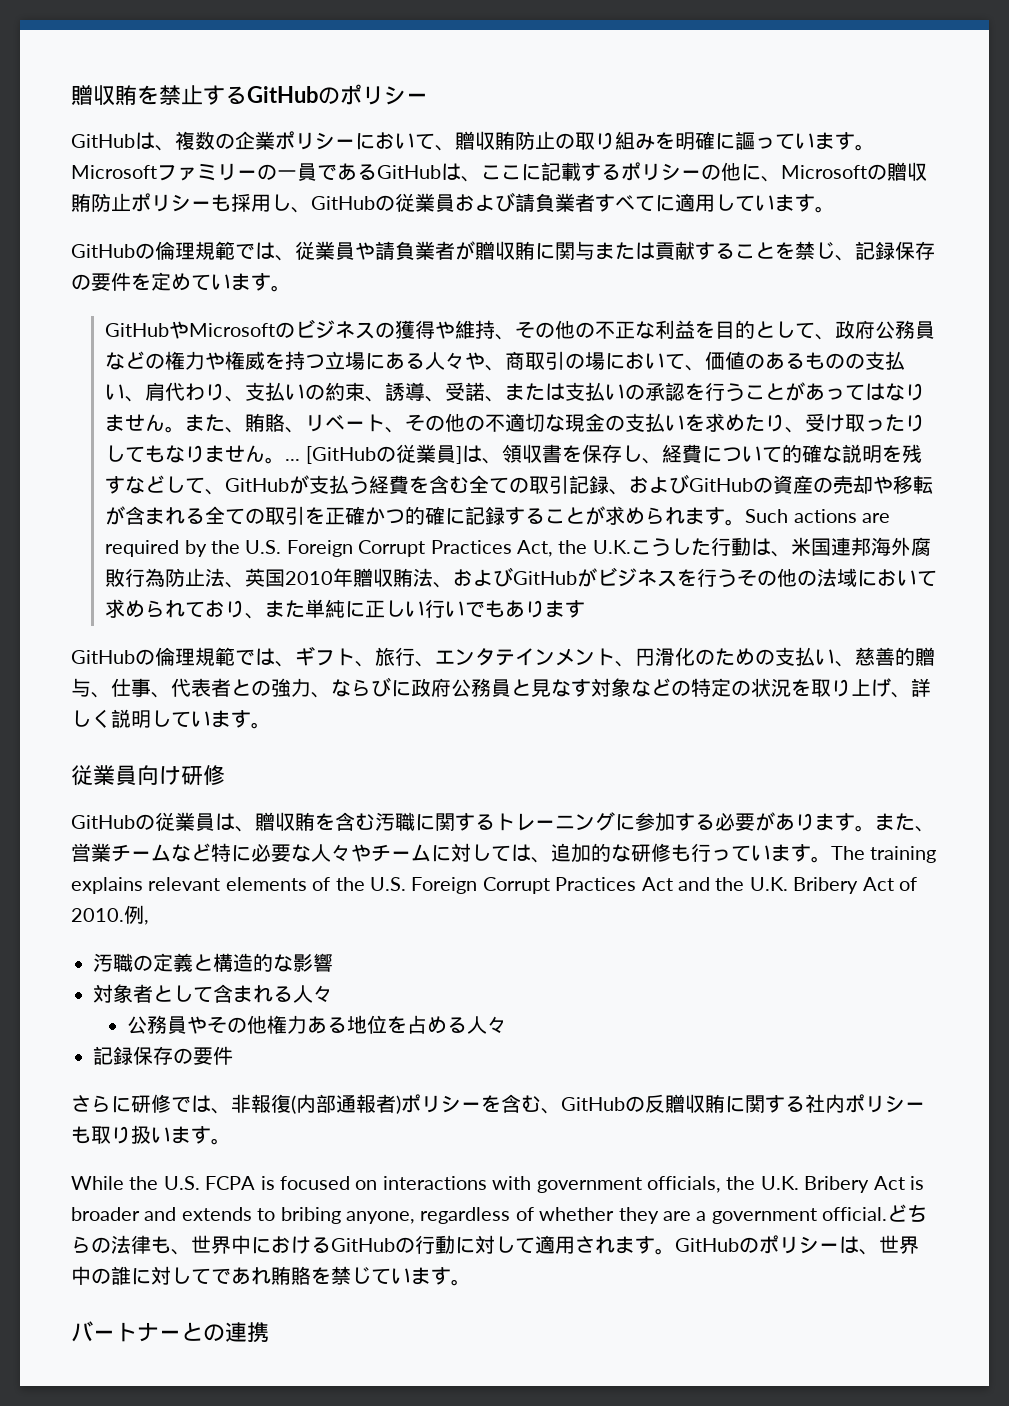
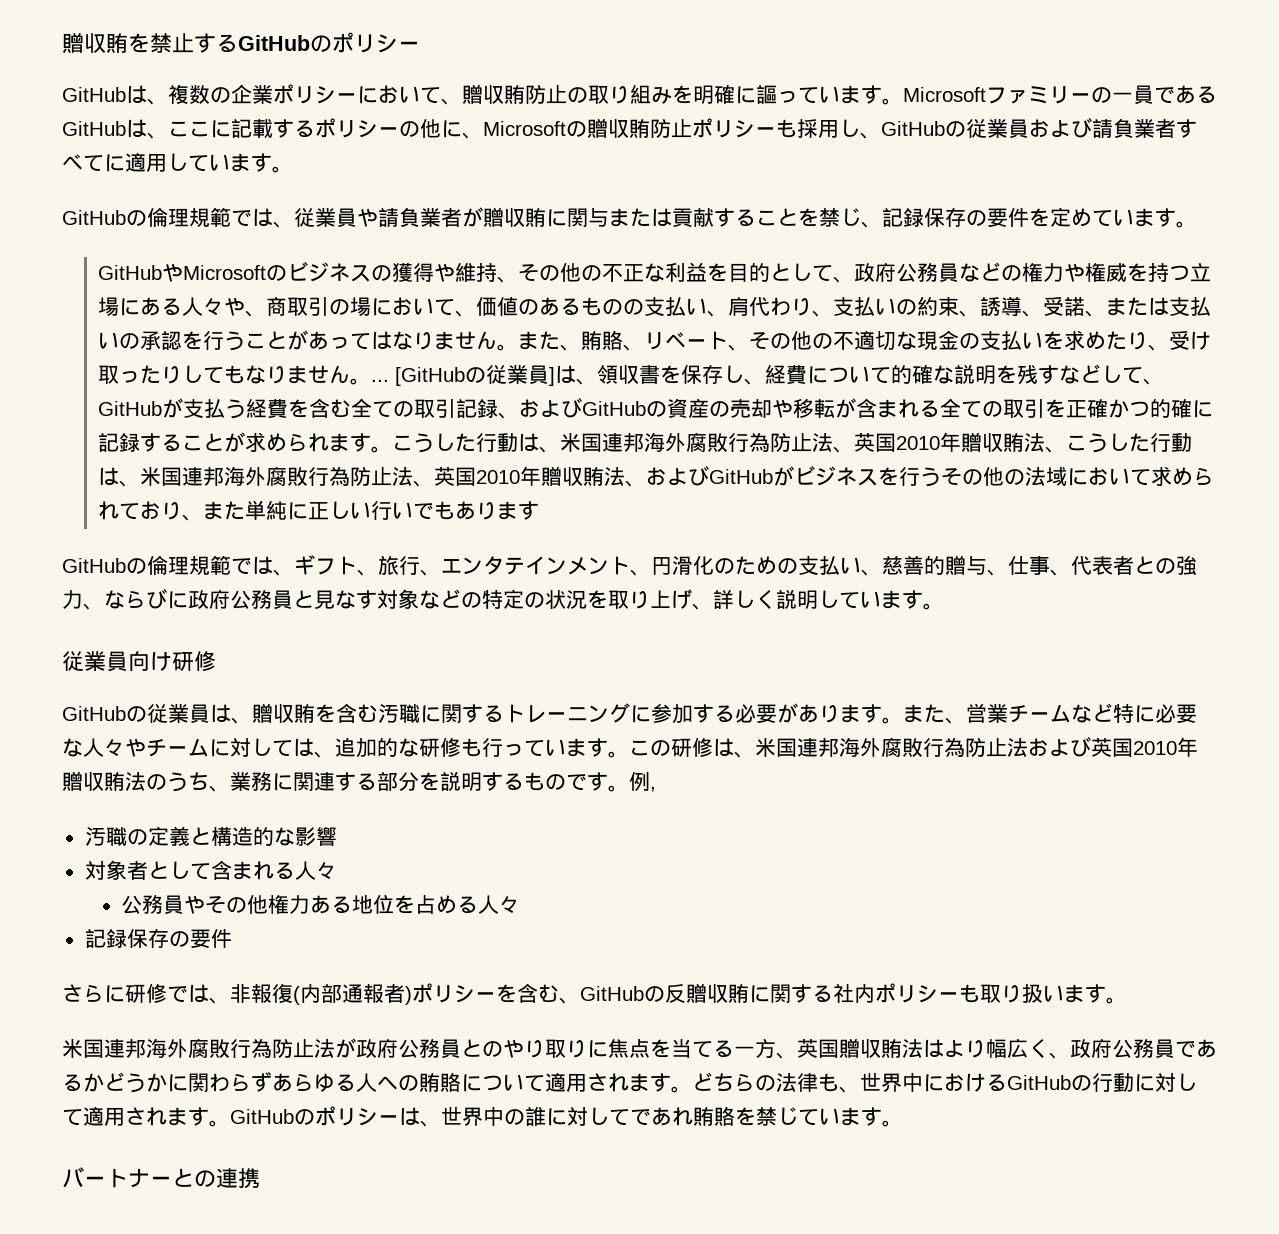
- Such actions are required by the U.S. Foreign Corrupt Practices Act, the U.K.こうした行動は、米国連邦海外腐敗行為防止法、英国2010年贈収賄法、およびGitHubがビジネスを行うその他の法域において求められており、また単純に正しい行いでもあります
+ こうした行動は、米国連邦海外腐敗行為防止法、英国2010年贈収賄法、こうした行動は、米国連邦海外腐敗行為防止法、英国2010年贈収賄法、およびGitHubがビジネスを行うその他の法域において求められており、また単純に正しい行いでもあります
- The training explains relevant elements of the U.S. Foreign Corrupt Practices Act and the U.K. Bribery Act of 2010.
+ この研修は、米国連邦海外腐敗行為防止法および英国2010年贈収賄法のうち、業務に関連する部分を説明するものです。
- While the U.S. FCPA is focused on interactions with government officials, the U.K. Bribery Act is broader and extends to bribing anyone, regardless of whether they are a government official.
+ 米国連邦海外腐敗行為防止法が政府公務員とのやり取りに焦点を当てる一方、英国贈収賄法はより幅広く、政府公務員であるかどうかに関わらずあらゆる人への賄賂について適用されます。

